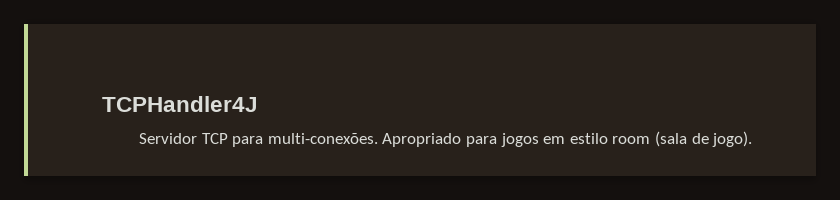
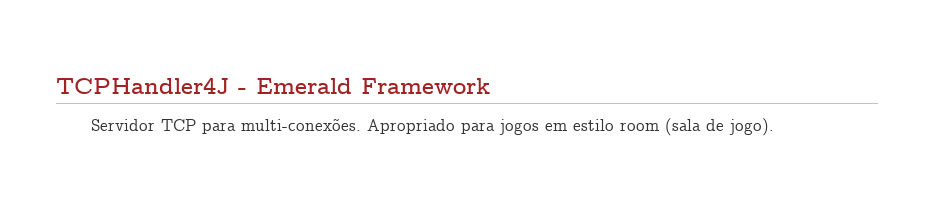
- TCPHandler4J
+ TCPHandler4J - Emerald Framework

